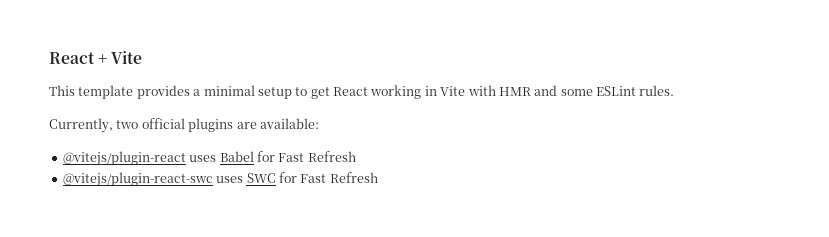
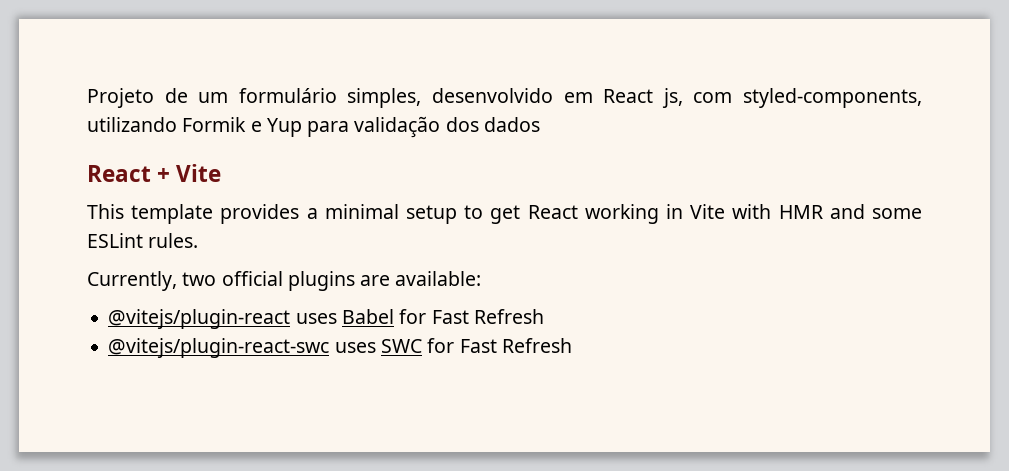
+ Projeto de um formulário simples, desenvolvido em React js, com styled-components, utilizando Formik e Yup para validação dos dados

